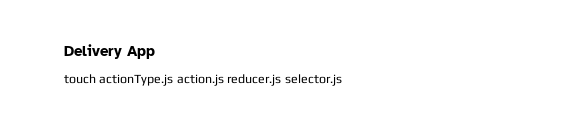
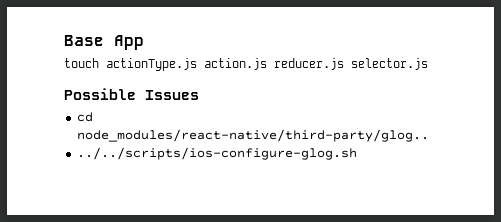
- Delivery App
+ Base App
+ Possible Issues
+ cd node_modules/react-native/third-party/glog..
+ ../../scripts/ios-configure-glog.sh

